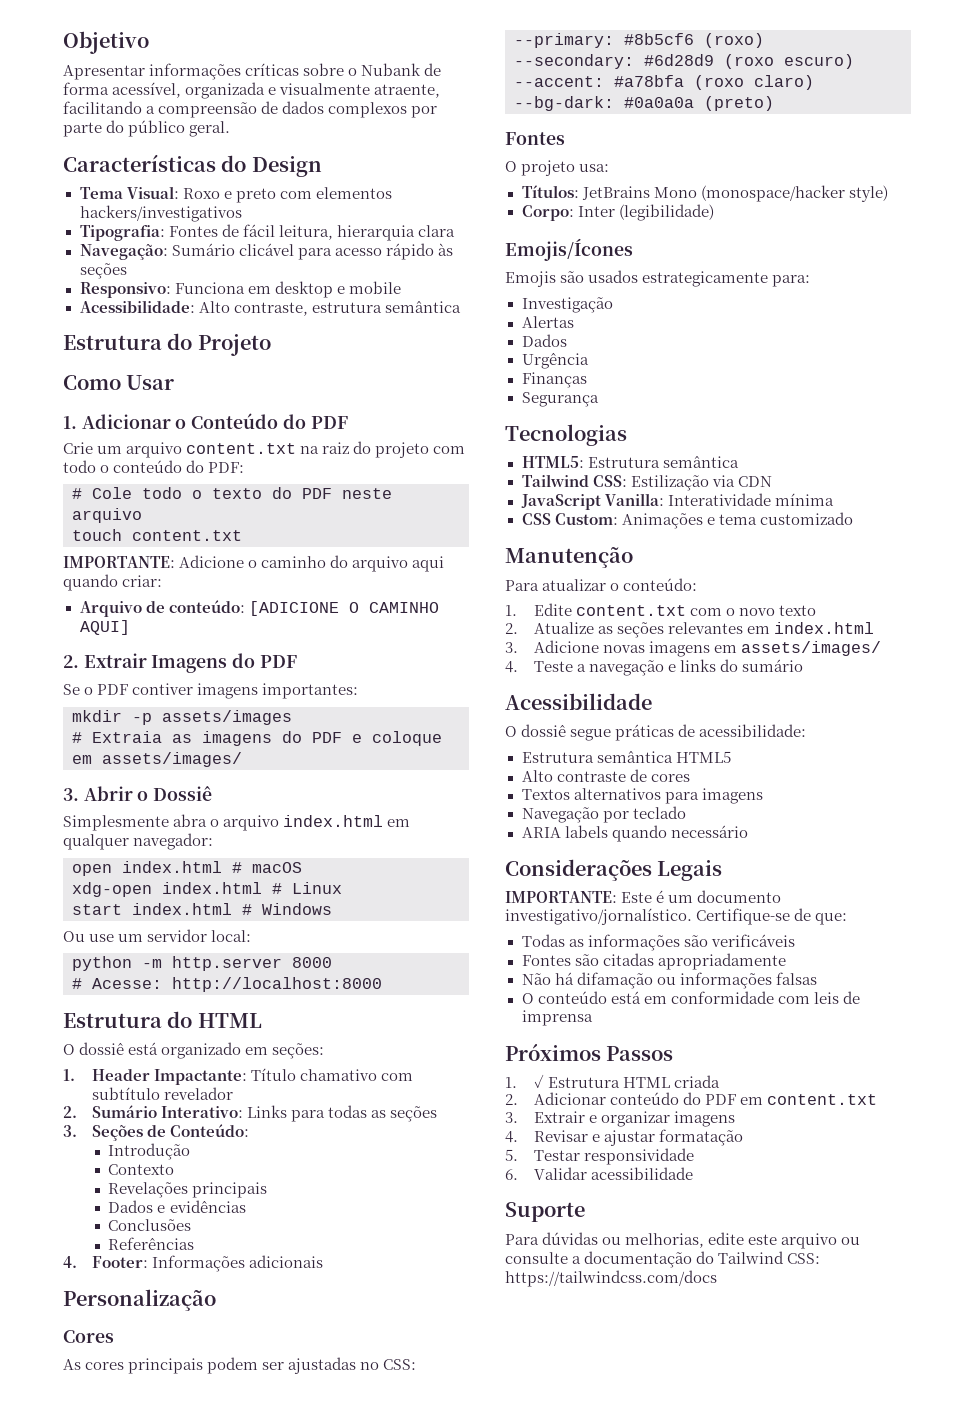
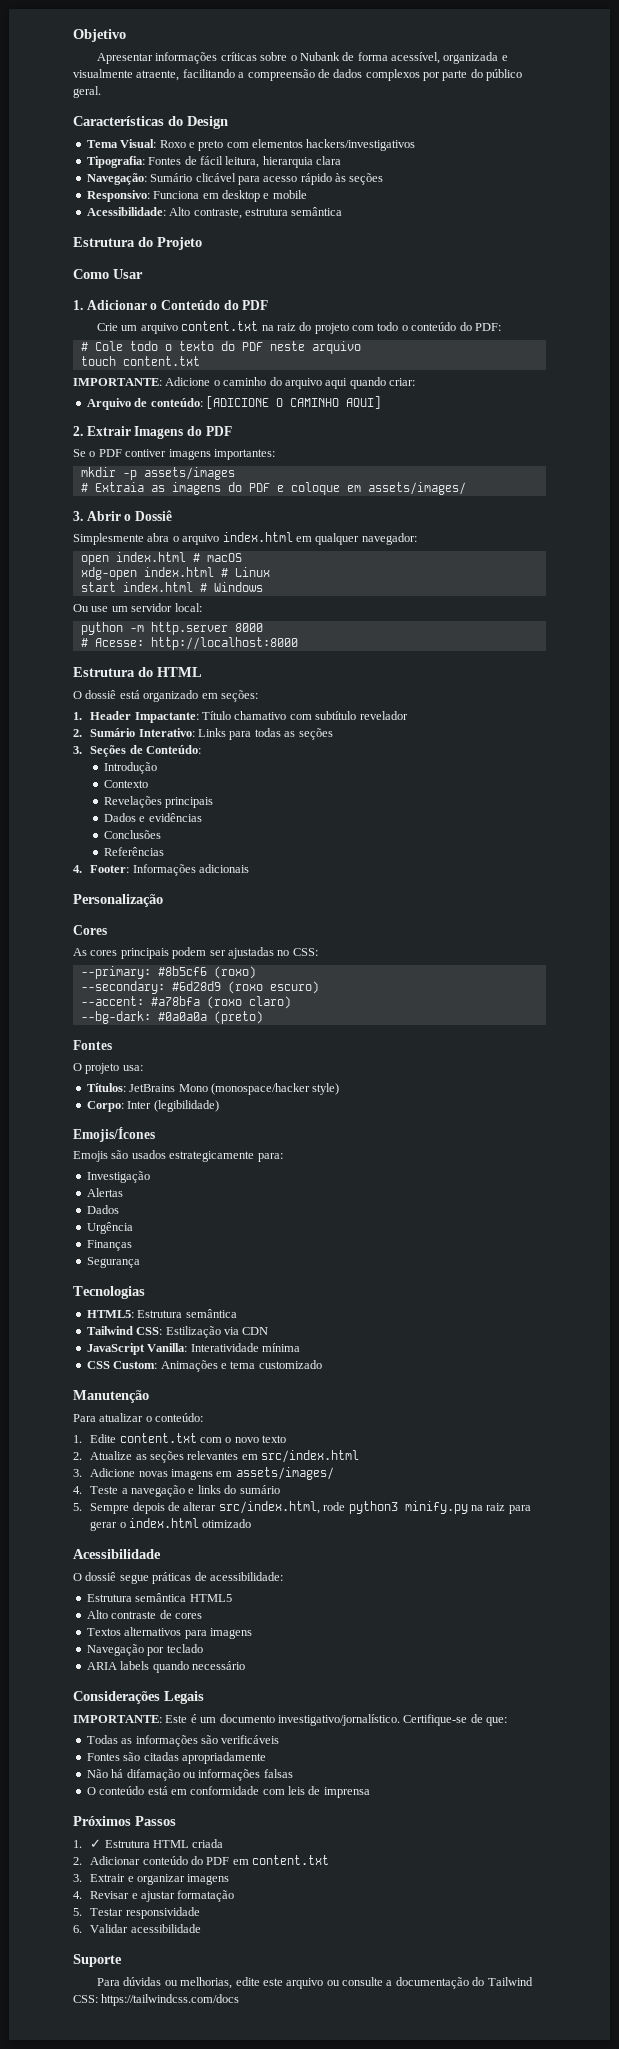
- 2. Atualize as seções relevantes em index.html
+ 2. Atualize as seções relevantes em src/index.html
+ 5. Sempre depois de alterar src/index.html, rode python3 minify.py na raiz para gerar o index.html otimizado

